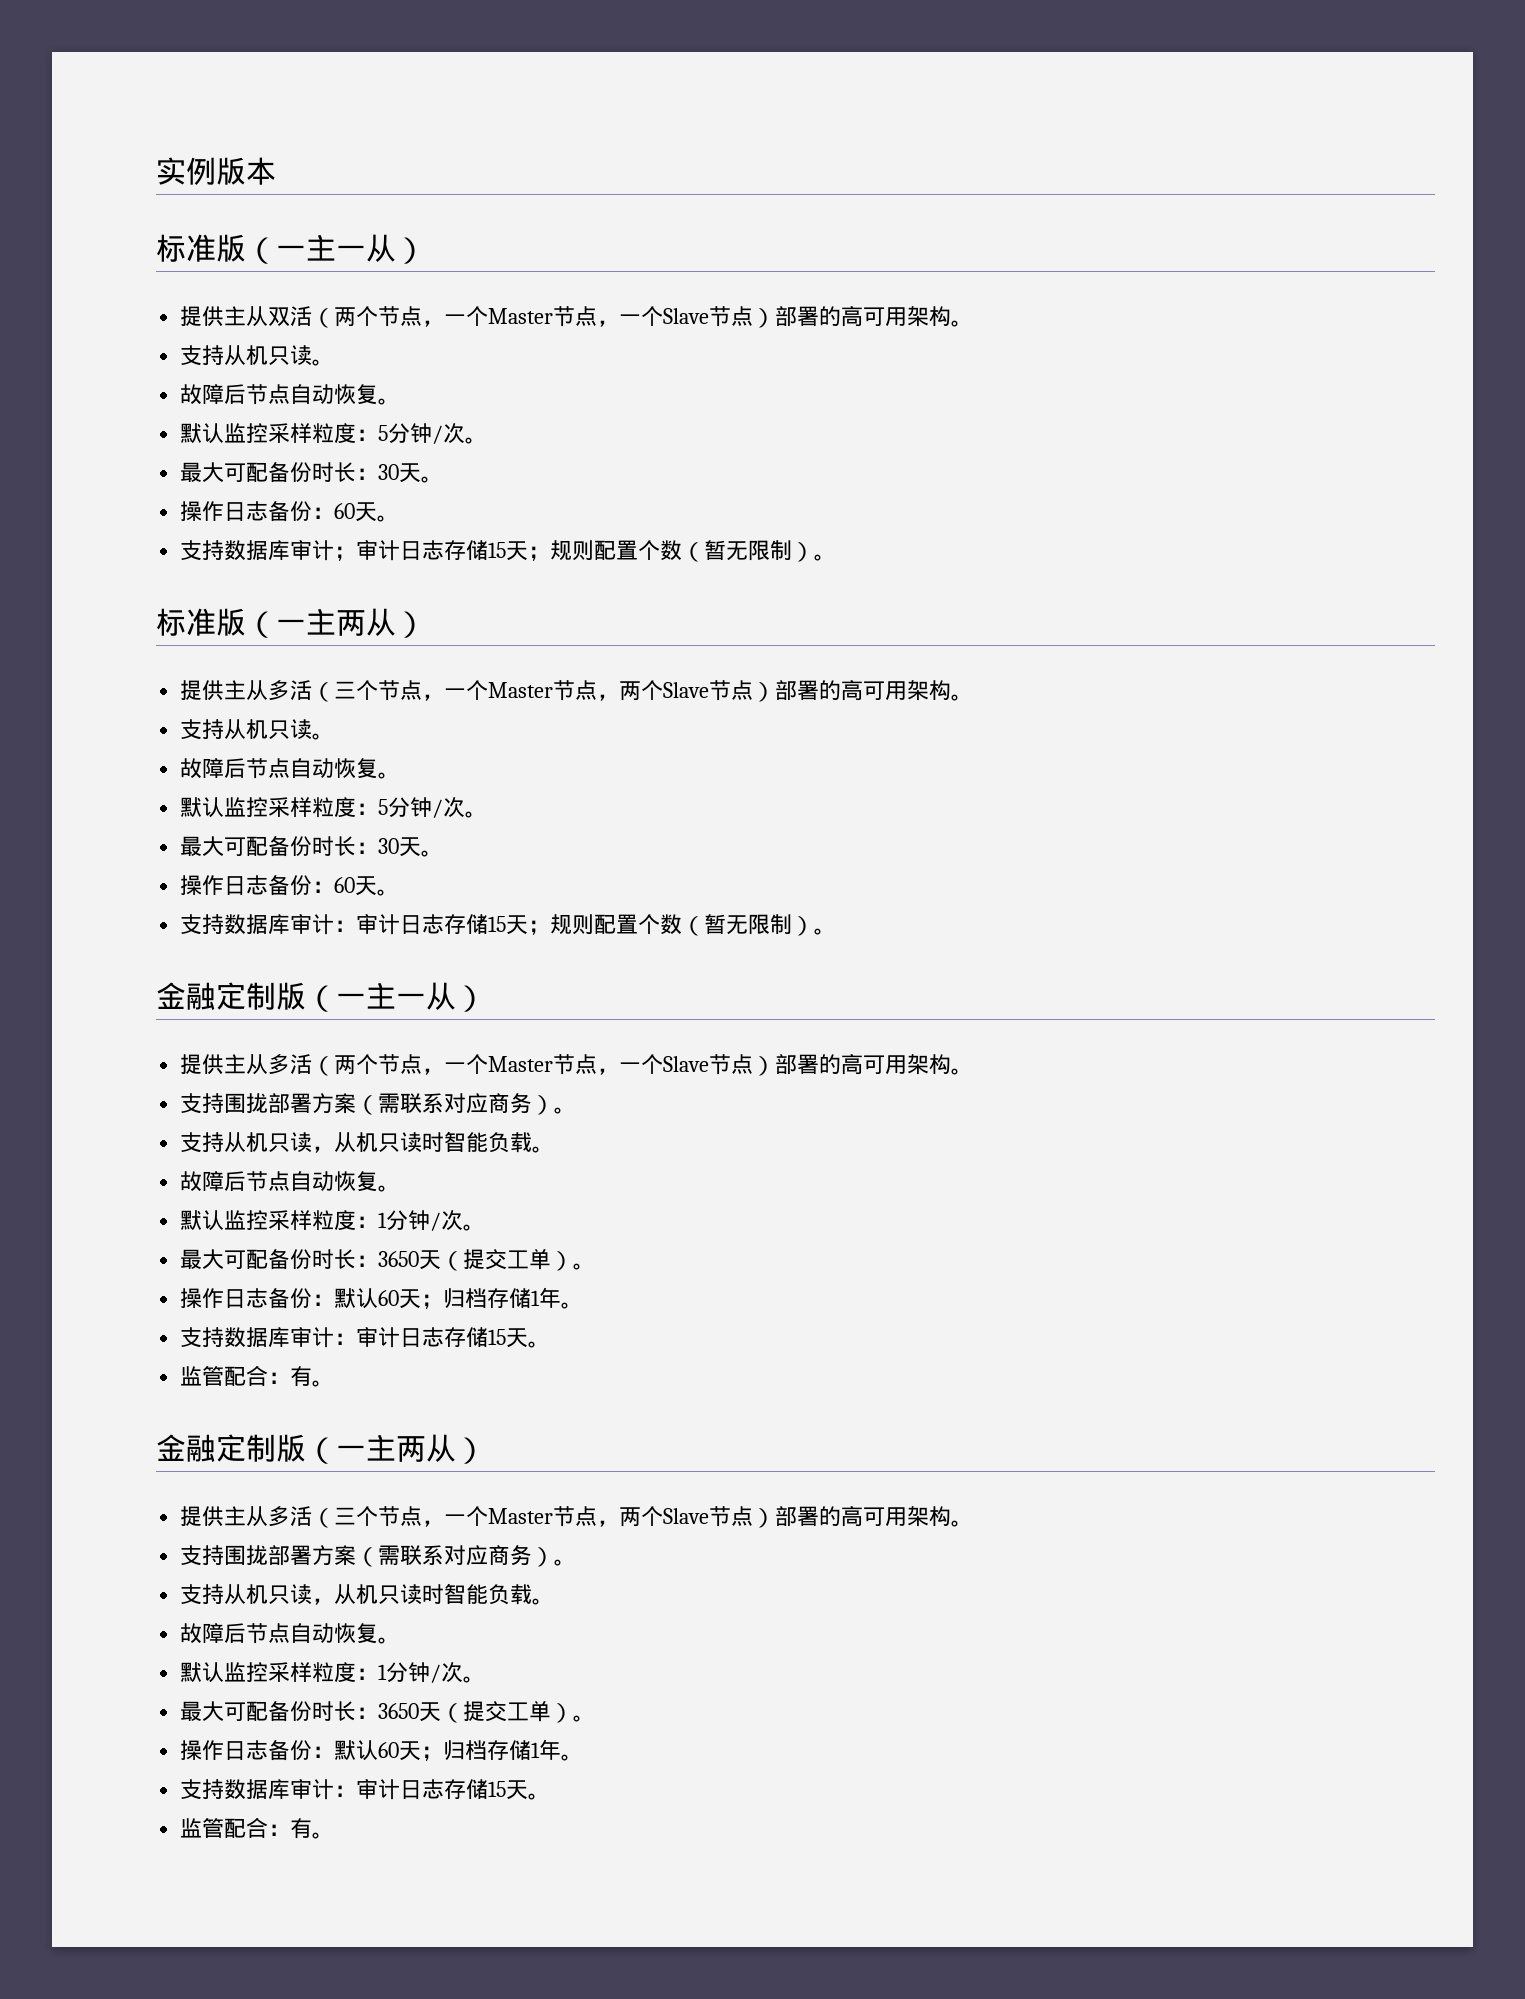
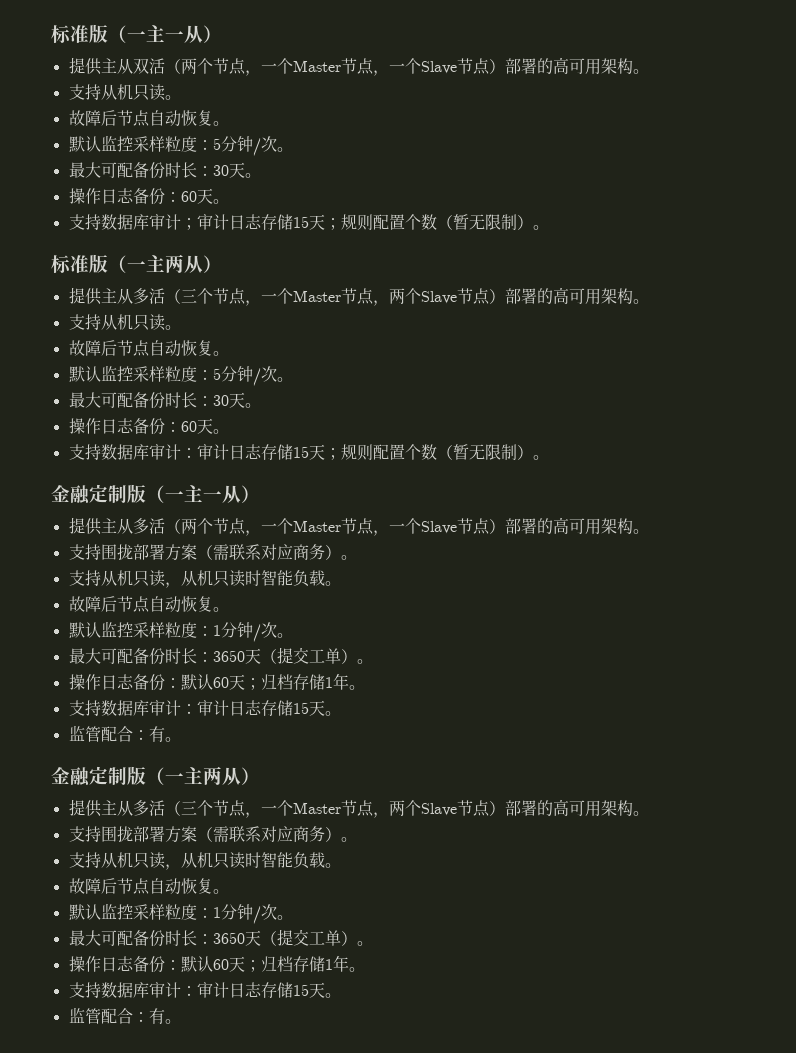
- 实例版本

